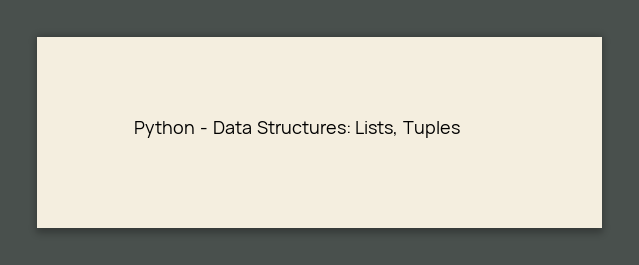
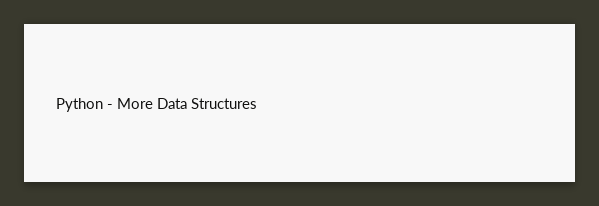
- Python - Data Structures: Lists, Tuples
+ Python - More Data Structures

